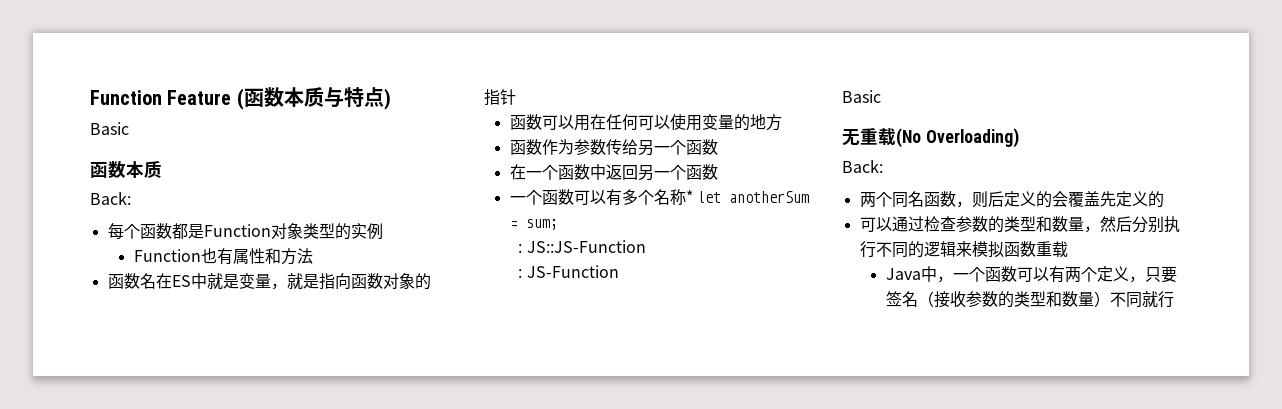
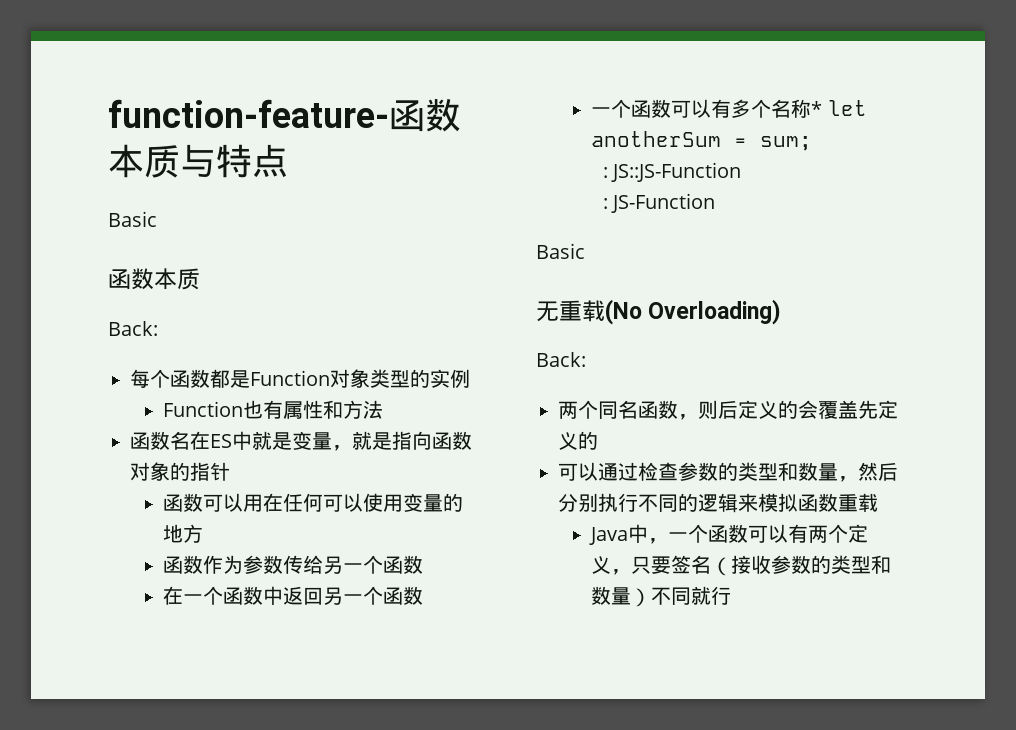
- Function Feature (函数本质与特点)
+ function-feature-函数本质与特点

